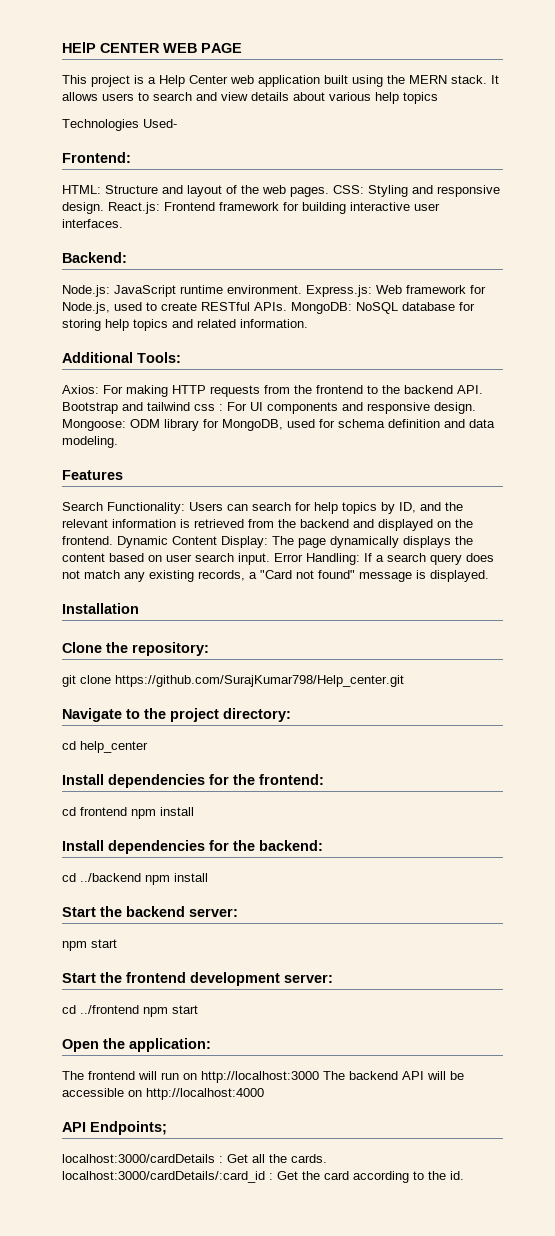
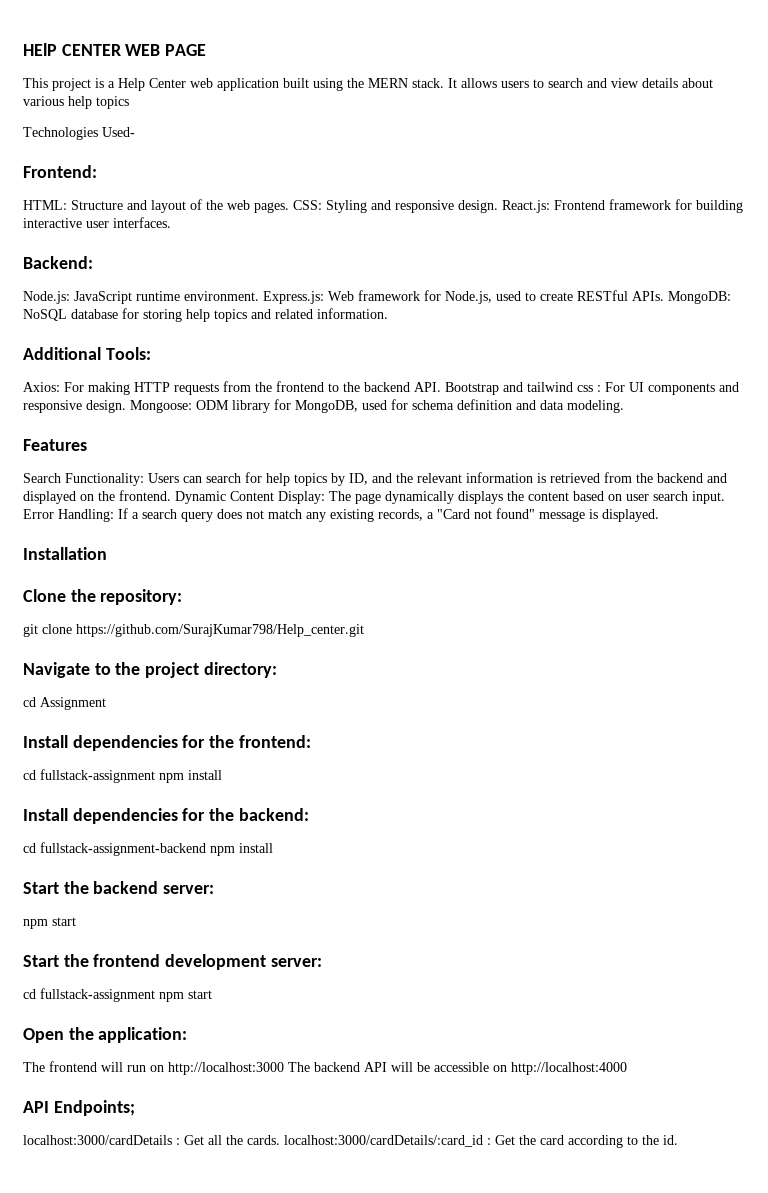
- cd help_center
+ cd Assignment
- cd frontend npm install
+ cd fullstack-assignment npm install
- cd ../backend npm install
+ cd fullstack-assignment-backend npm install
- cd ../frontend npm start
+ cd fullstack-assignment npm start

